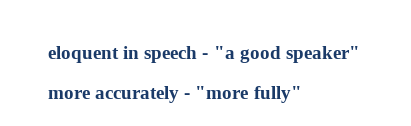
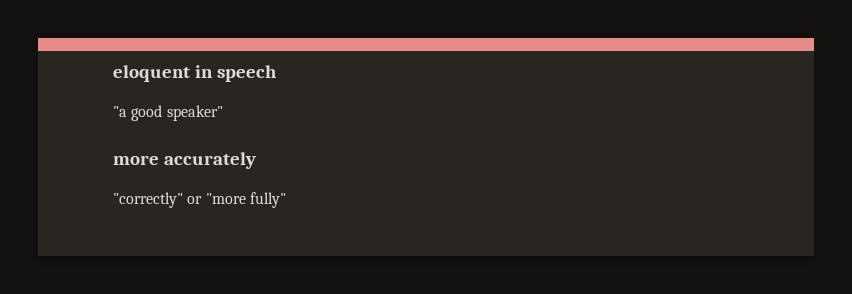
- eloquent in speech - "a good speaker"
+ eloquent in speech
+ "a good speaker"
- more accurately - "more fully"
+ more accurately
+ "correctly" or "more fully"

